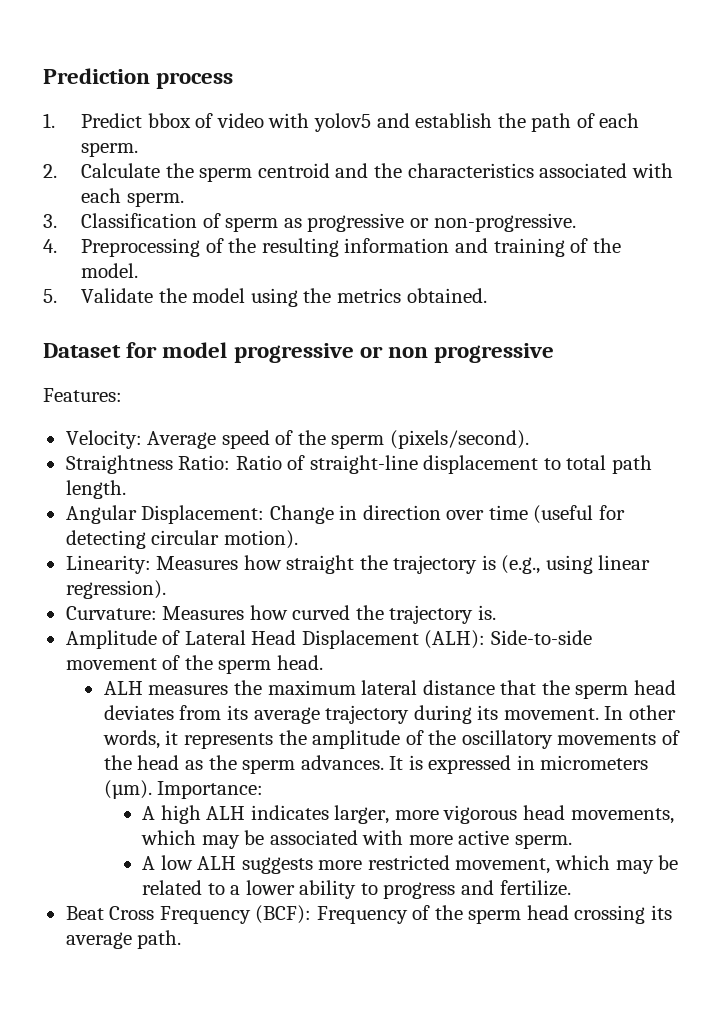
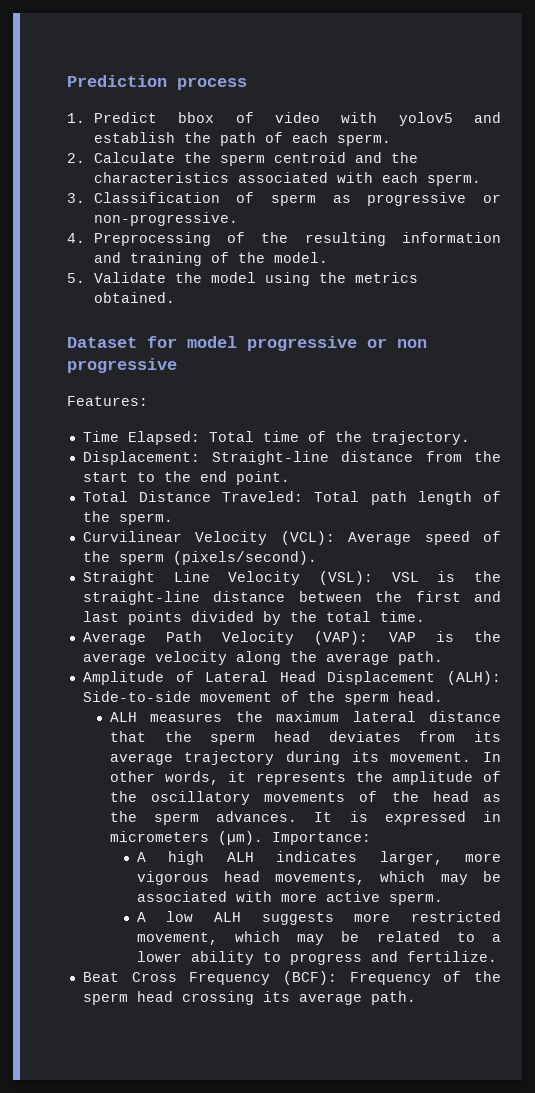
- Velocity: Average speed of the sperm (pixels/second).
+ Time Elapsed: Total time of the trajectory.
+ Displacement: Straight-line distance from the start to the end point.
+ Total Distance Traveled: Total path length of the sperm.
+ Curvilinear Velocity (VCL): Average speed of the sperm (pixels/second).
- Straightness Ratio: Ratio of straight-line displacement to total path length.
- Angular Displacement: Change in direction over time (useful for detecting circular motion).
- Linearity: Measures how straight the trajectory is (e.g., using linear regression).
- Curvature: Measures how curved the trajectory is.
+ Straight Line Velocity (VSL): VSL is the straight-line distance between the first and last points divided by the total time.
+ Average Path Velocity (VAP): VAP is the average velocity along the average path.

